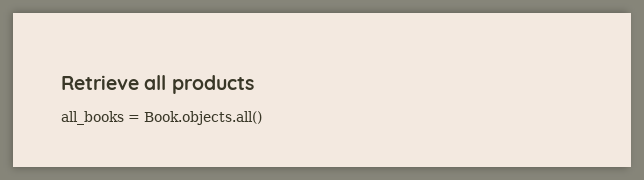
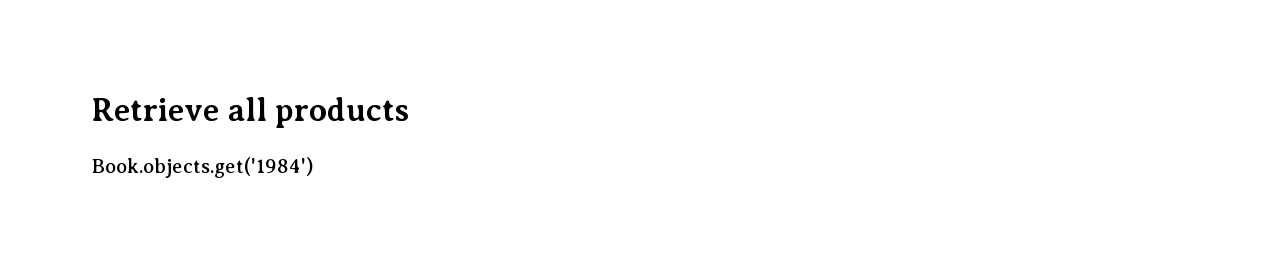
- all_books = Book.objects.all()
+ Book.objects.get('1984')

